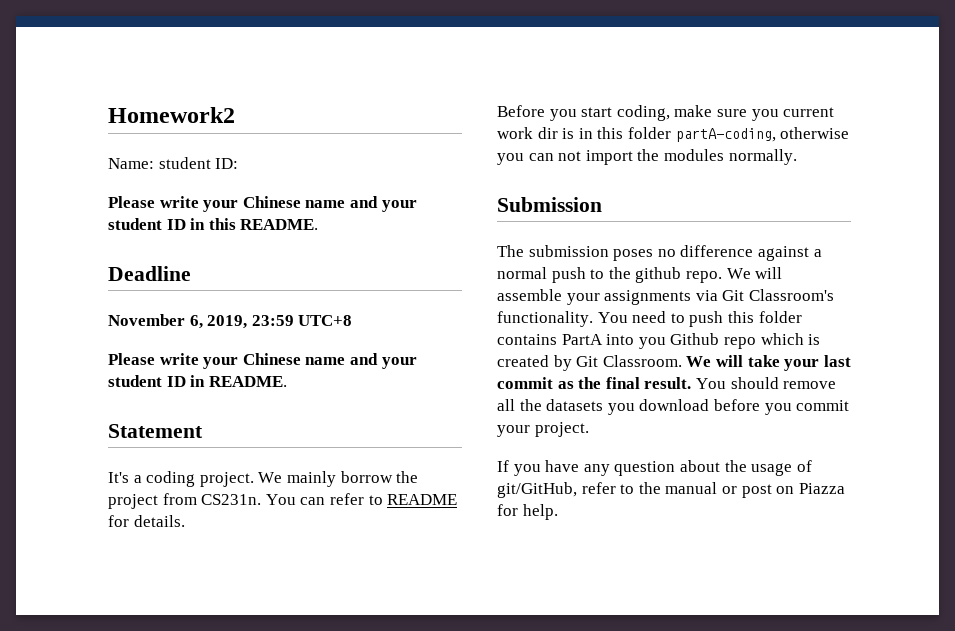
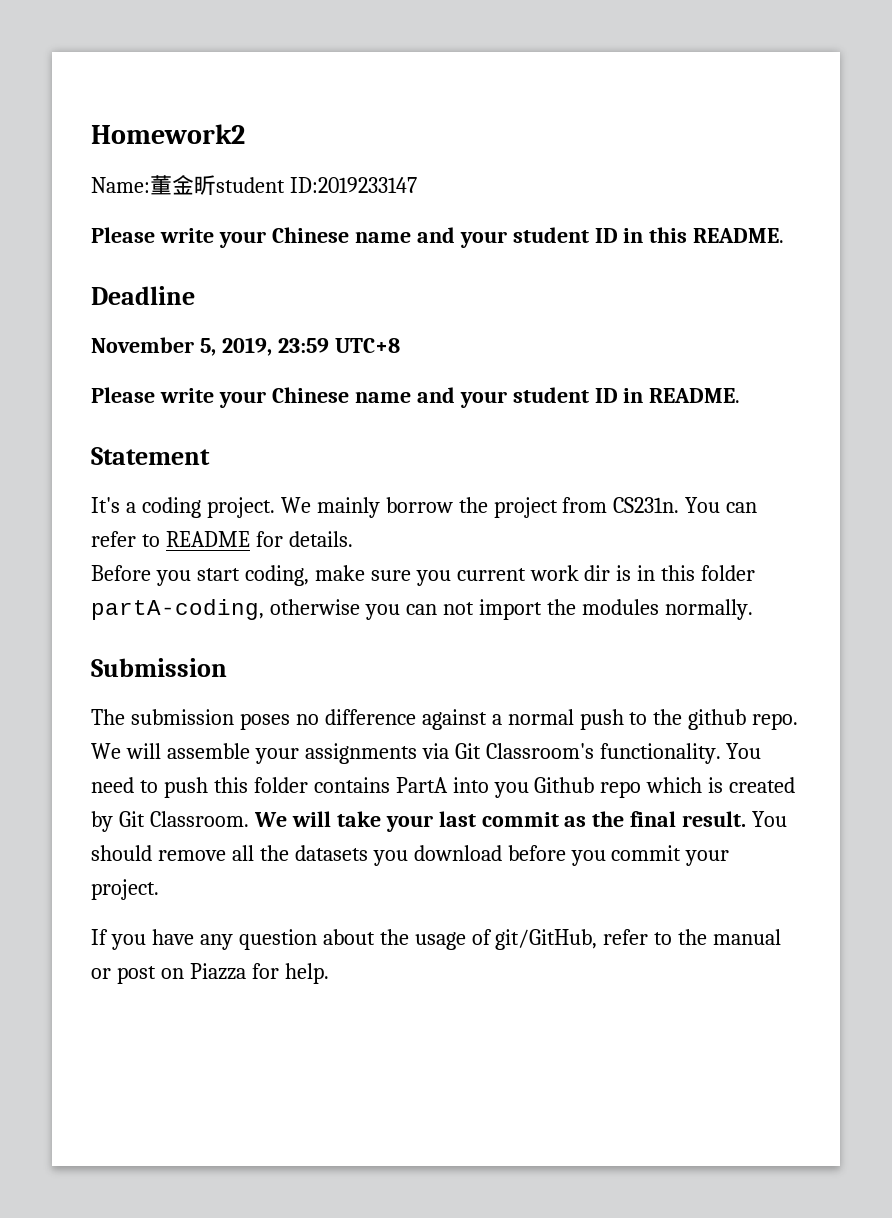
- Name: student ID:
+ Name:董金昕student ID:2019233147
- November 6, 2019, 23:59 UTC+8
+ November 5, 2019, 23:59 UTC+8

